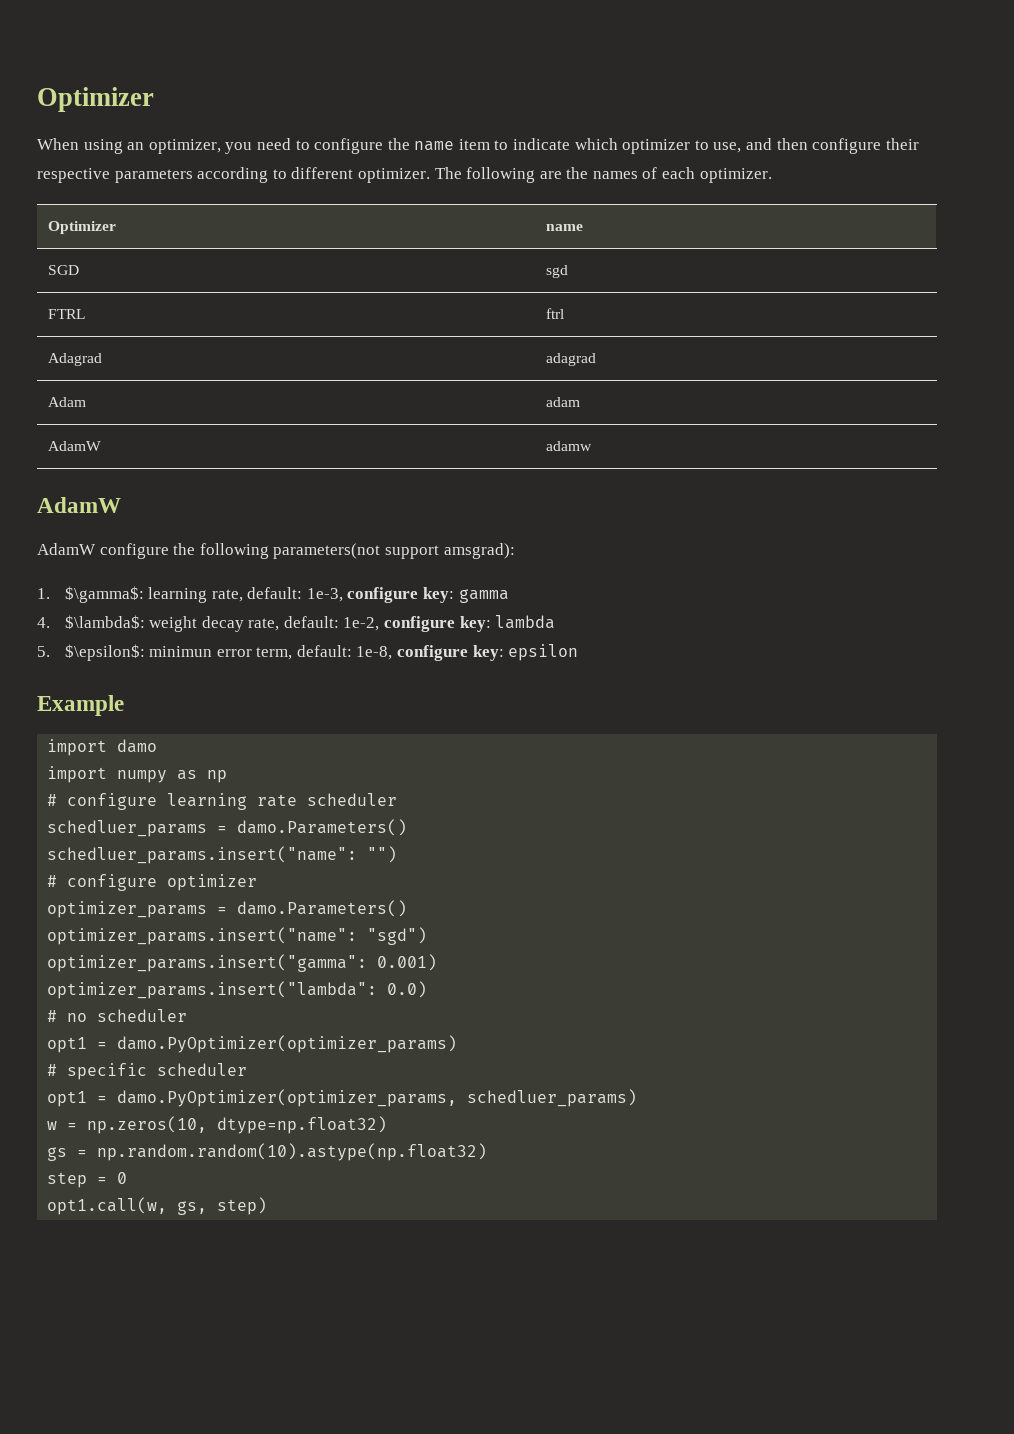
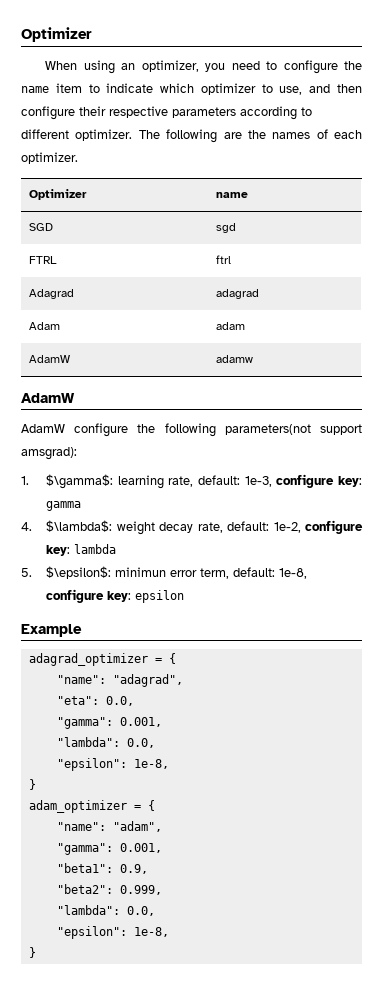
- import damo
- import numpy as np
- # configure learning rate scheduler
- schedluer_params = damo.Parameters()
- schedluer_params.insert("name": "")
- # configure optimizer
- optimizer_params = damo.Parameters()
- optimizer_params.insert("name": "sgd")
- optimizer_params.insert("gamma": 0.001)
- optimizer_params.insert("lambda": 0.0)
- # no scheduler
- opt1 = damo.PyOptimizer(optimizer_params)
- # specific scheduler
- opt1 = damo.PyOptimizer(optimizer_params, schedluer_params)
- w = np.zeros(10, dtype=np.float32)
- gs = np.random.random(10).astype(np.float32)
- step = 0
- opt1.call(w, gs, step)
+ adagrad_optimizer = {
+ "name": "adagrad",
+ "eta": 0.0,
+ "gamma": 0.001,
+ "lambda": 0.0,
+ "epsilon": 1e-8,
+ }
+ adam_optimizer = {
+ "name": "adam",
+ "gamma": 0.001,
+ "beta1": 0.9,
+ "beta2": 0.999,
+ "lambda": 0.0,
+ "epsilon": 1e-8,
+ }

